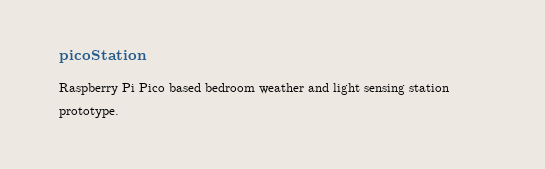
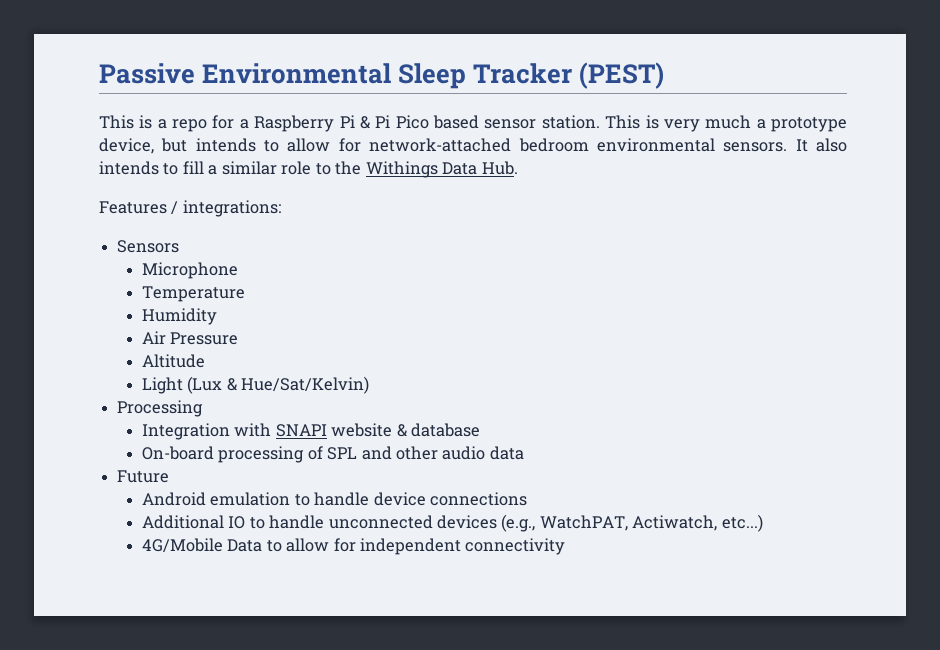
- picoStation
- Raspberry Pi Pico based bedroom weather and light sensing station prototype.
+ Passive Environmental Sleep Tracker (PEST)
+ This is a repo for a Raspberry Pi & Pi Pico based sensor station. This is very much a prototype device, but intends to allow for network-attached bedroom environmental sensors. It also intends to fill a similar role to the Withings Data Hub.
+ Features / integrations:
+ Sensors
+ Microphone
+ Temperature
+ Humidity
+ Air Pressure
+ Altitude
+ Light (Lux & Hue/Sat/Kelvin)
+ Processing
+ Integration with SNAPI website & database
+ On-board processing of SPL and other audio data
+ Future
+ Android emulation to handle device connections
+ Additional IO to handle unconnected devices (e.g., WatchPAT, Actiwatch, etc...)
+ 4G/Mobile Data to allow for independent connectivity

